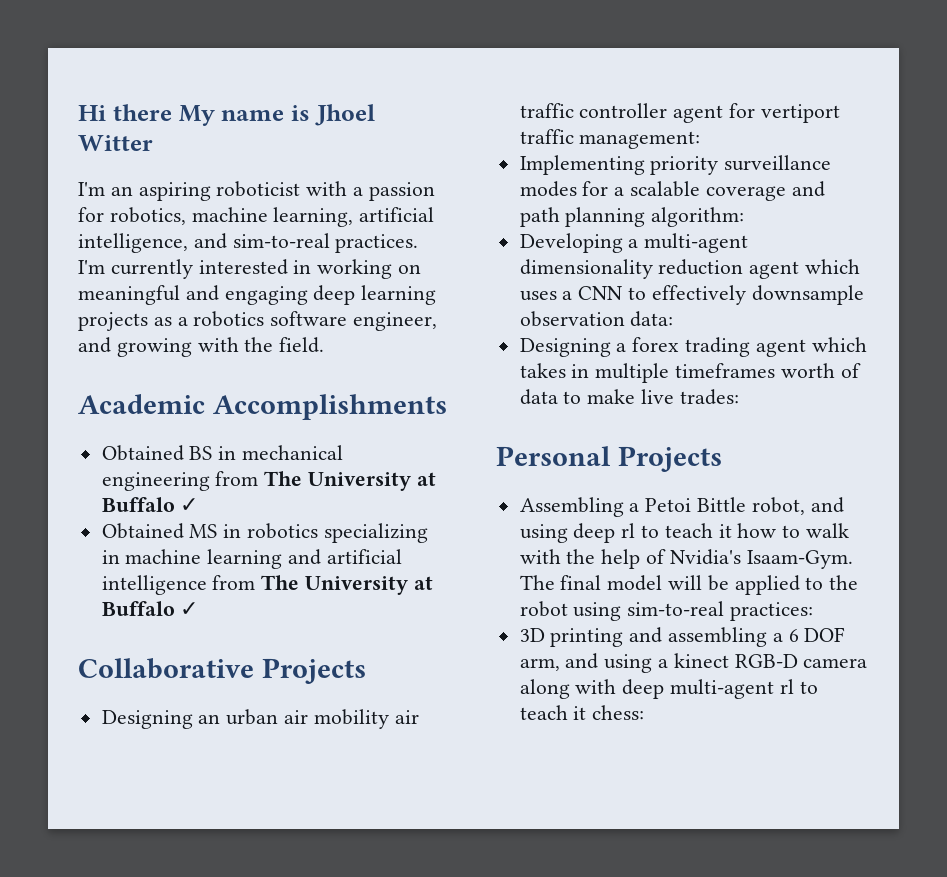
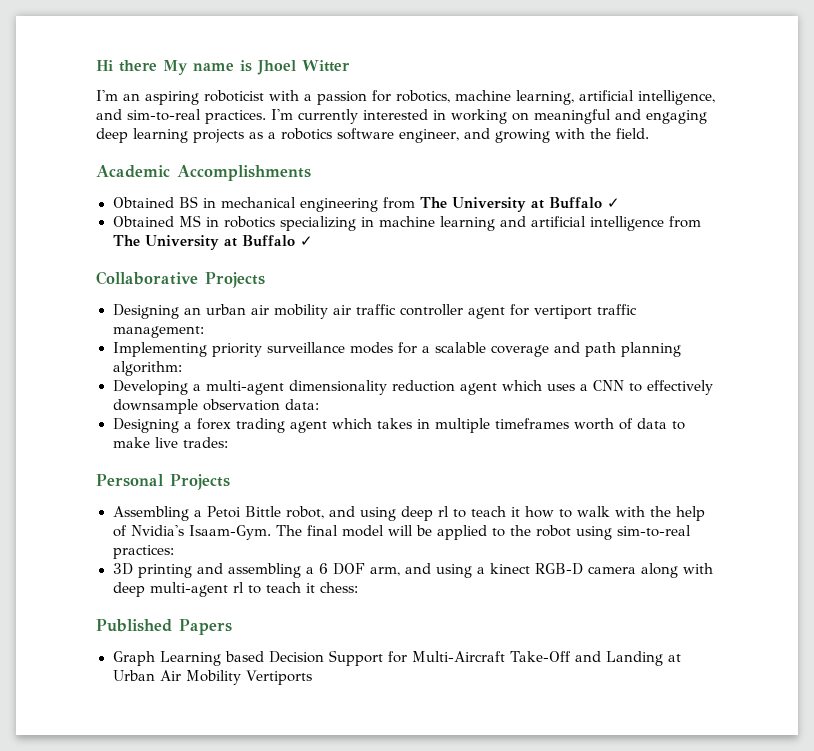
+ Published Papers
+ Graph Learning based Decision Support for Multi-Aircraft Take-Off and Landing at Urban Air Mobility Vertiports

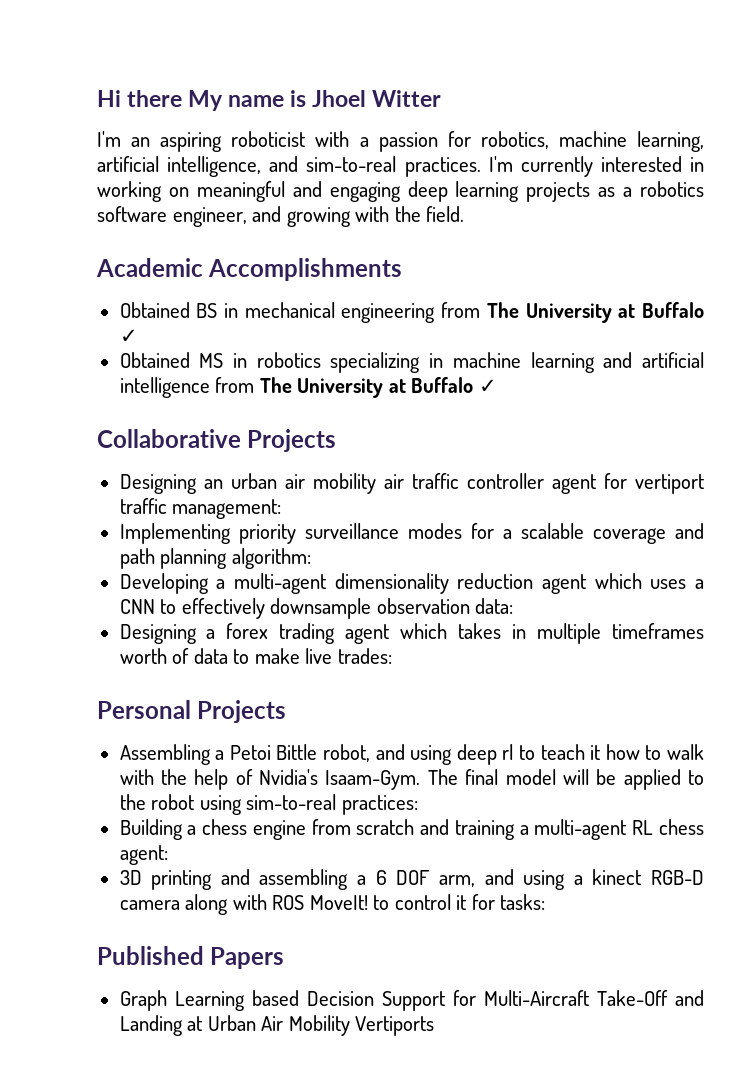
+ Building a chess engine from scratch and training a multi-agent RL chess agent:
- 3D printing and assembling a 6 DOF arm, and using a kinect RGB-D camera along with deep multi-agent rl to teach it chess:
+ 3D printing and assembling a 6 DOF arm, and using a kinect RGB-D camera along with ROS MoveIt! to control it for tasks:

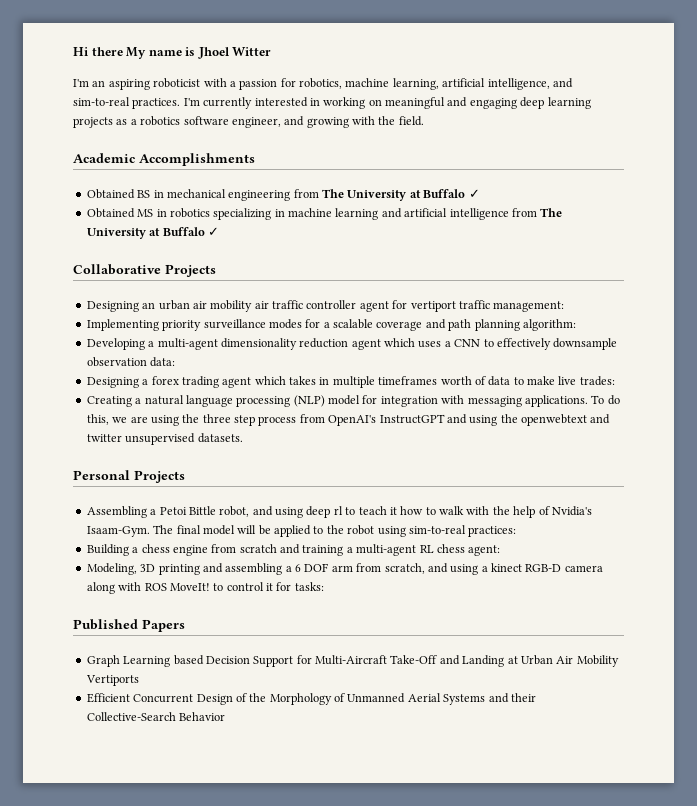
+ Creating a natural language processing (NLP) model for integration with messaging applications. To do this, we are using the three step process from OpenAI's InstructGPT and using the openwebtext and twitter unsupervised datasets.
- 3D printing and assembling a 6 DOF arm, and using a kinect RGB-D camera along with ROS MoveIt! to control it for tasks:
+ Modeling, 3D printing and assembling a 6 DOF arm from scratch, and using a kinect RGB-D camera along with ROS MoveIt! to control it for tasks:
+ Efficient Concurrent Design of the Morphology of Unmanned Aerial Systems and their Collective-Search Behavior

